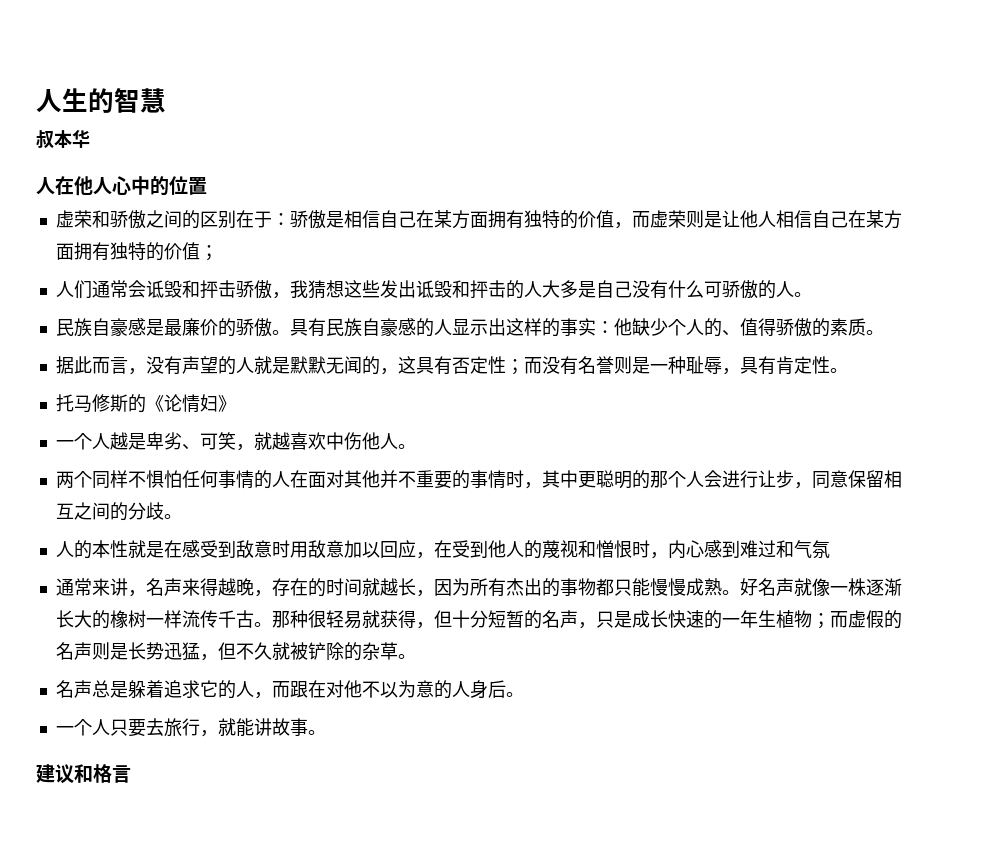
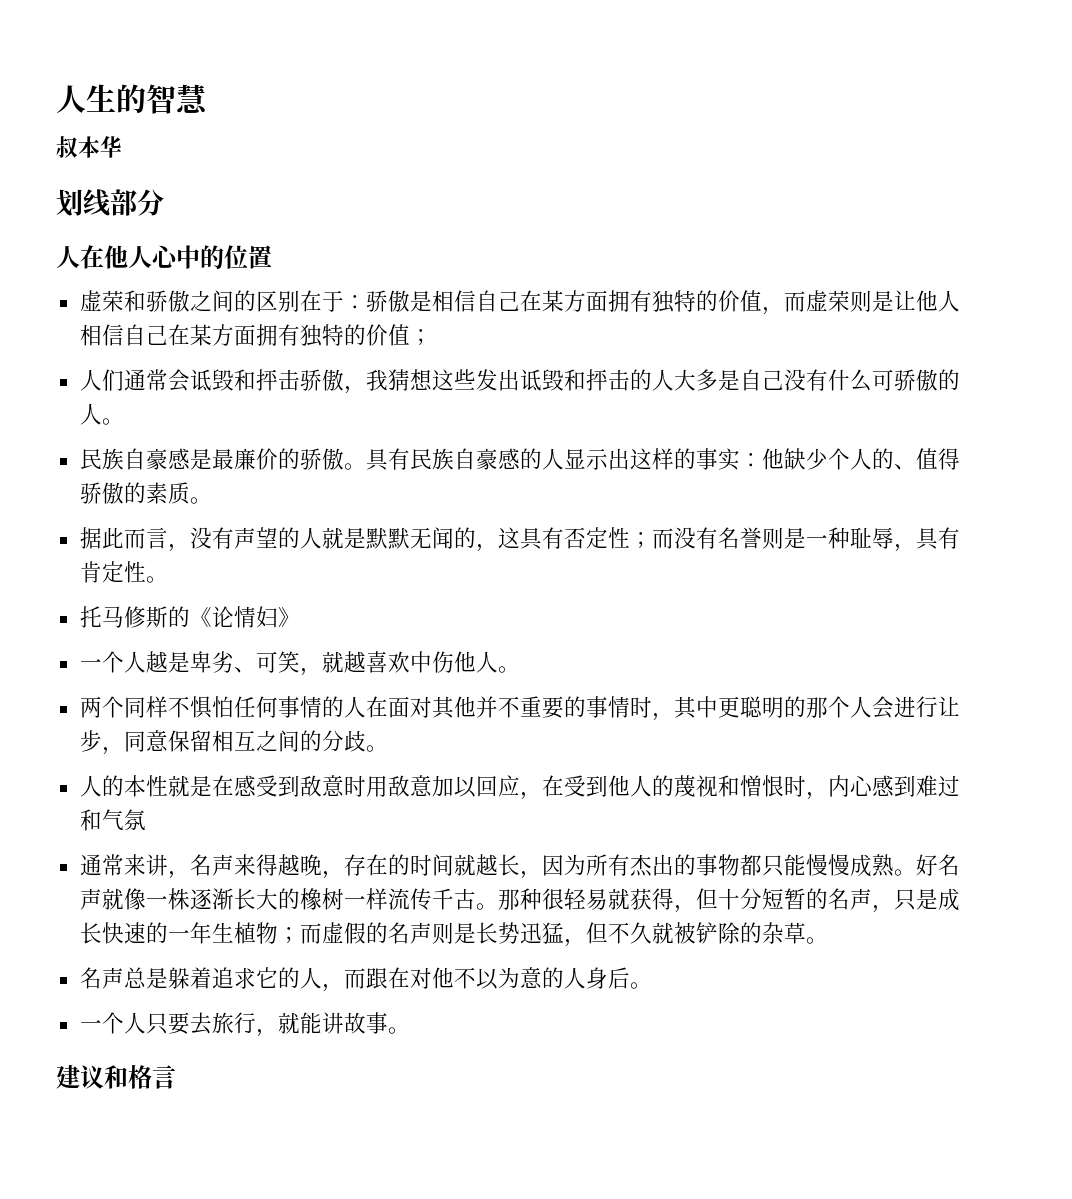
+ 划线部分

